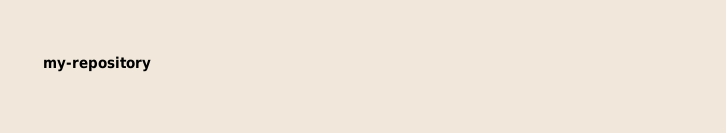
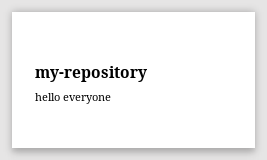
+ hello everyone

